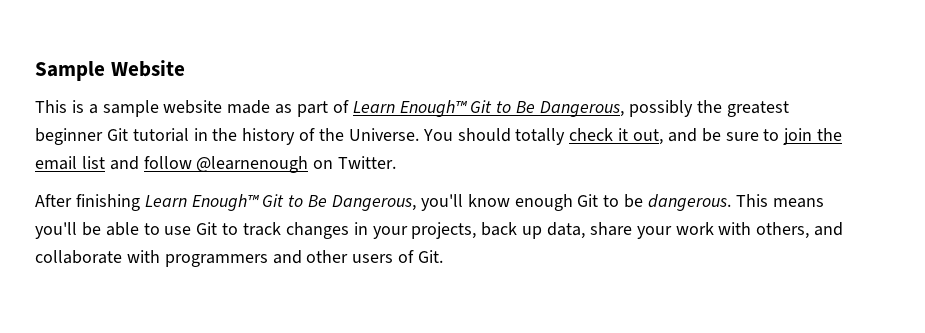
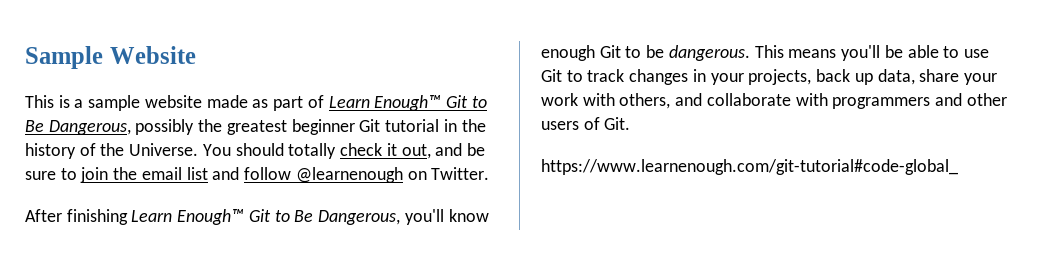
+ https://www.learnenough.com/git-tutorial#code-global_

